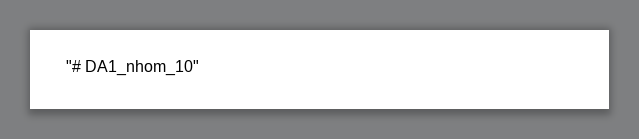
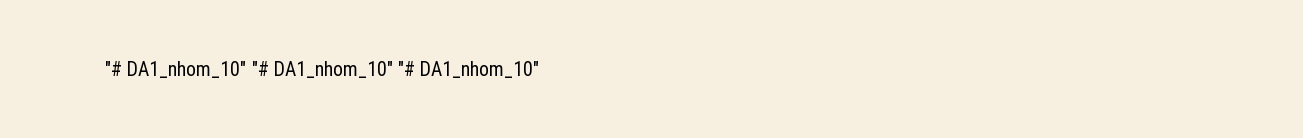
- "# DA1_nhom_10"
+ "# DA1_nhom_10" "# DA1_nhom_10" "# DA1_nhom_10"

